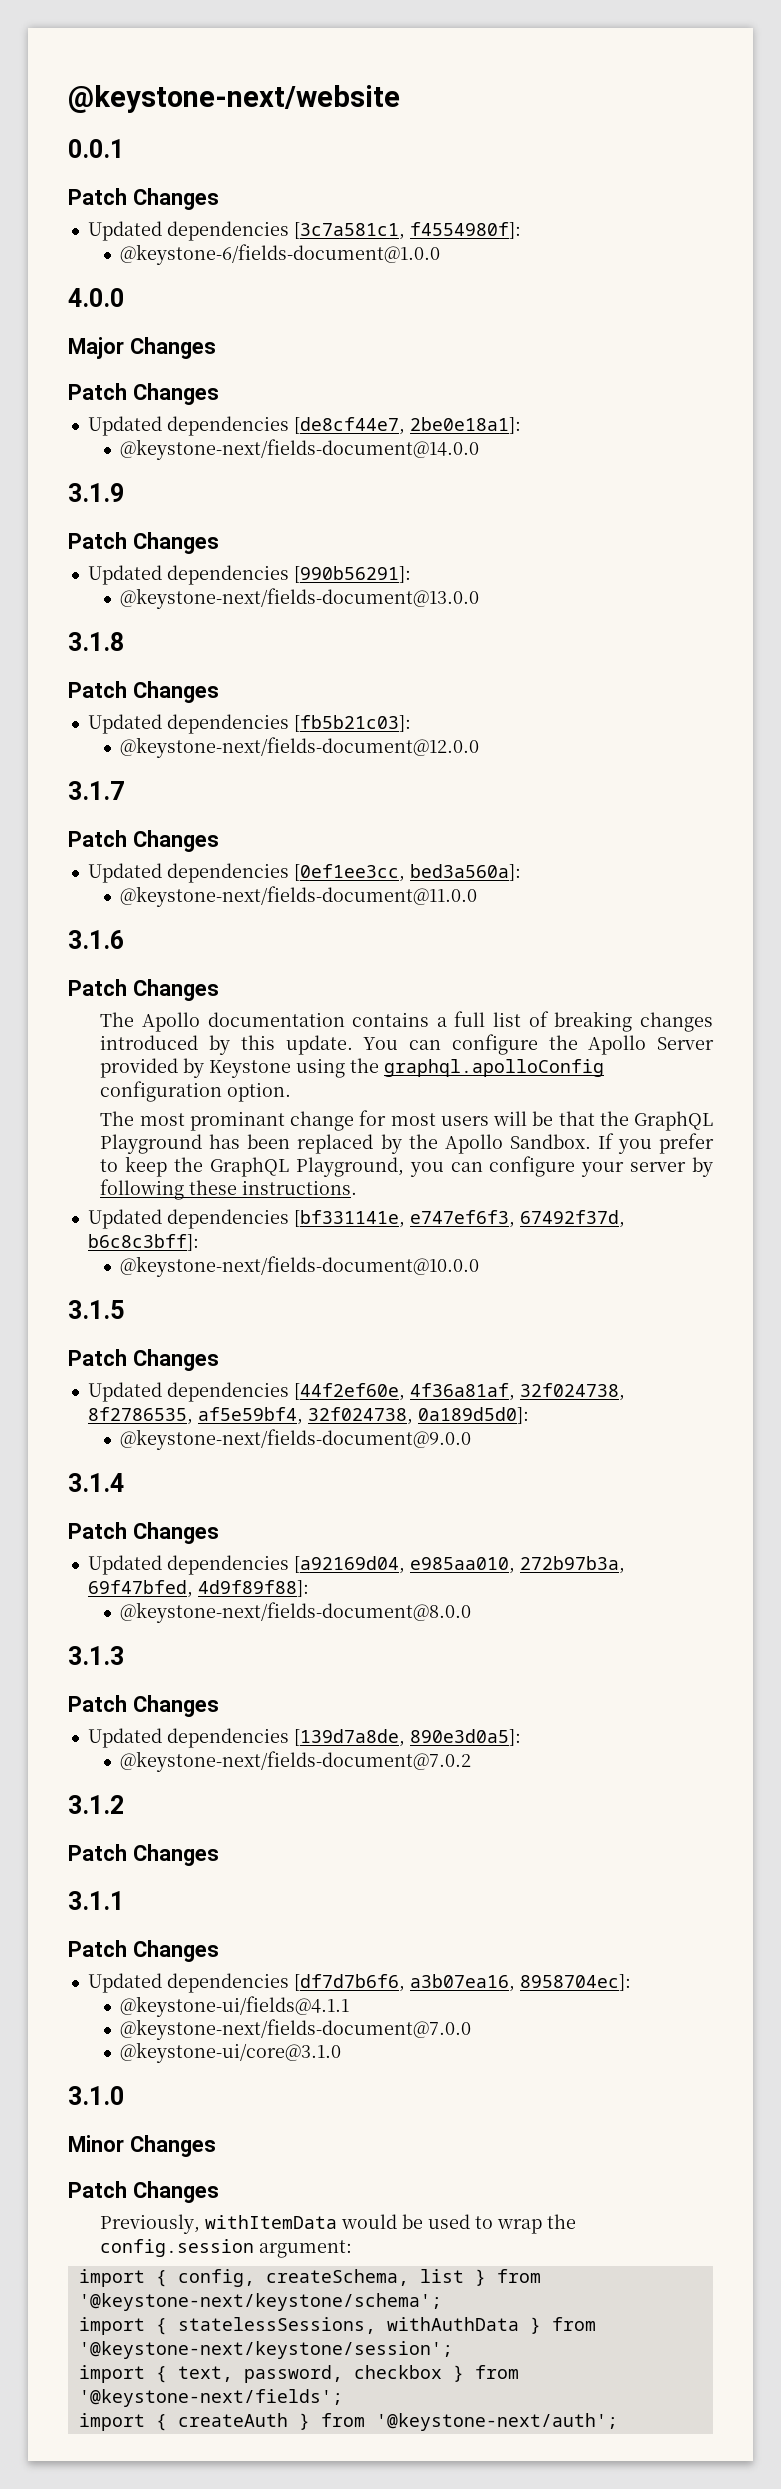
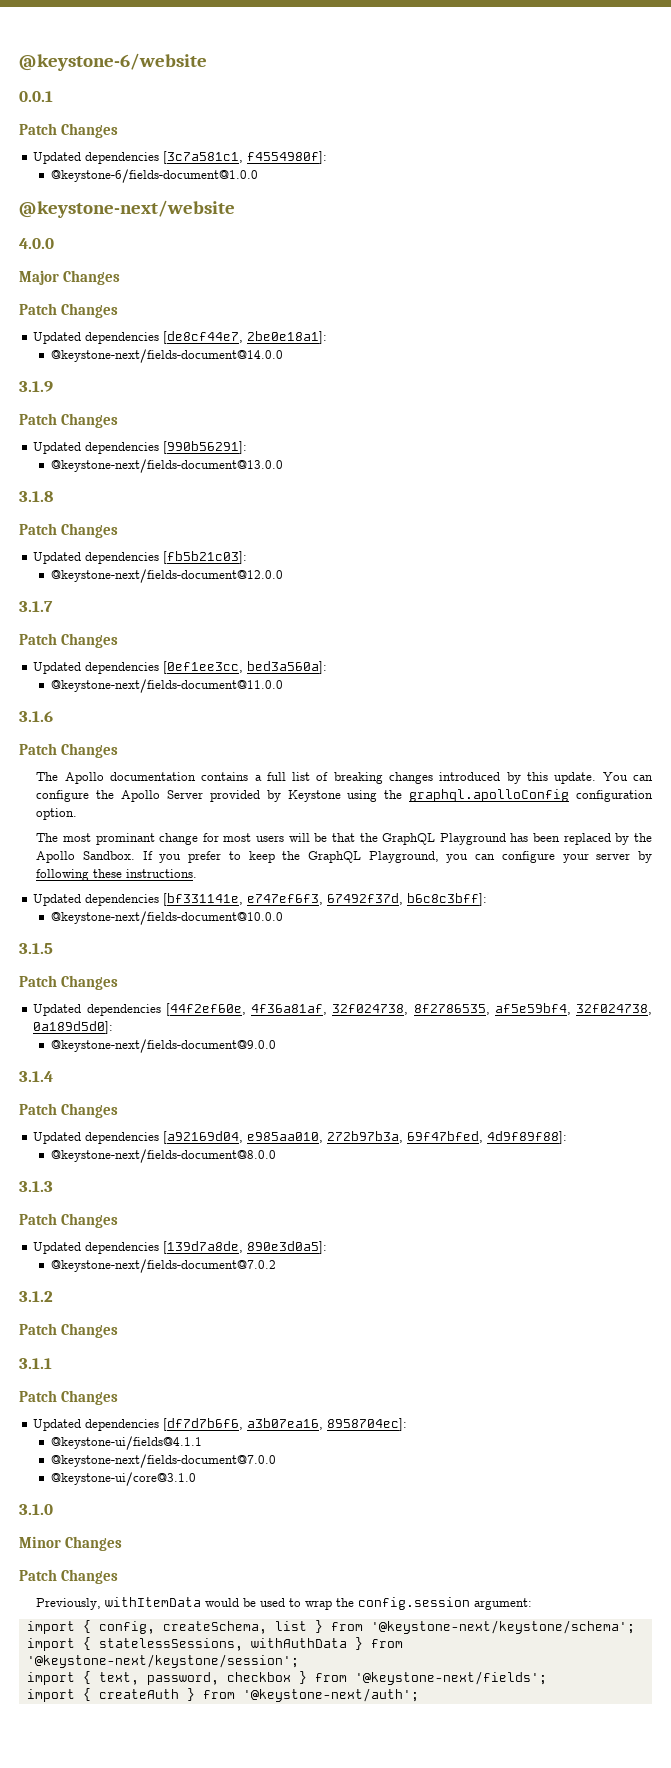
- @keystone-next/website
+ @keystone-6/website
+ @keystone-next/website

